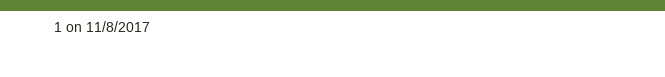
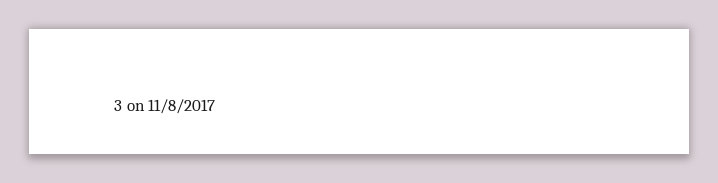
- 1 on 11/8/2017
+ 3 on 11/8/2017

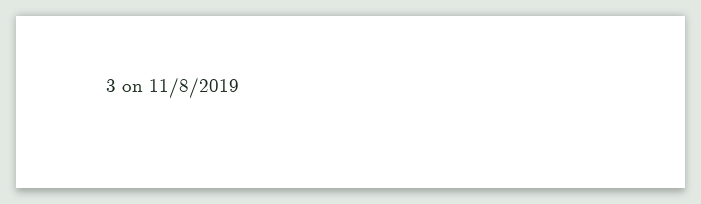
- 3 on 11/8/2017
+ 3 on 11/8/2019

